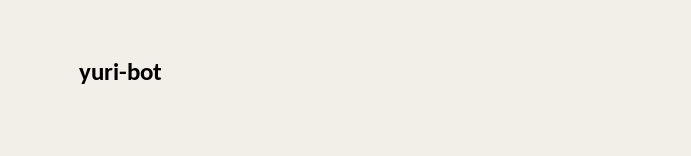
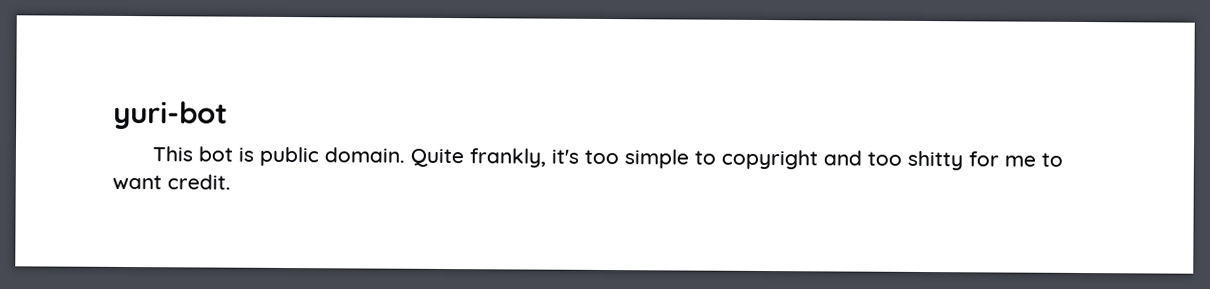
+ This bot is public domain. Quite frankly, it's too simple to copyright and too shitty for me to want credit.

